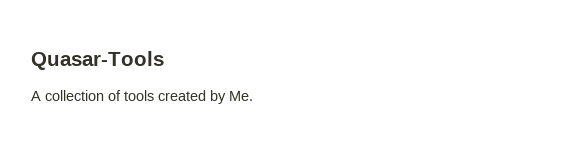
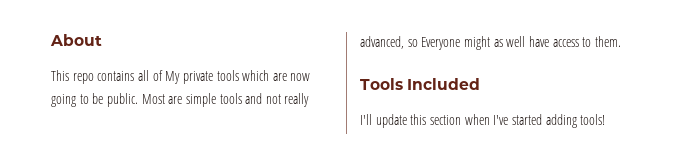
- Quasar-Tools
- A collection of tools created by Me.
+ About
+ This repo contains all of My private tools which are now going to be public. Most are simple tools and not really advanced, so Everyone might as well have access to them.
+ Tools Included
+ I'll update this section when I've started adding tools!

